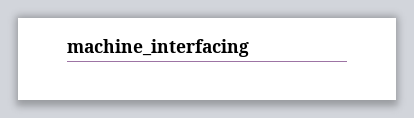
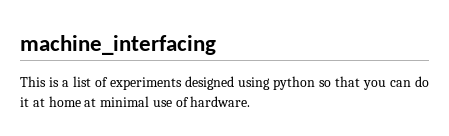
+ This is a list of experiments designed using python so that you can do it at home at minimal use of hardware.

